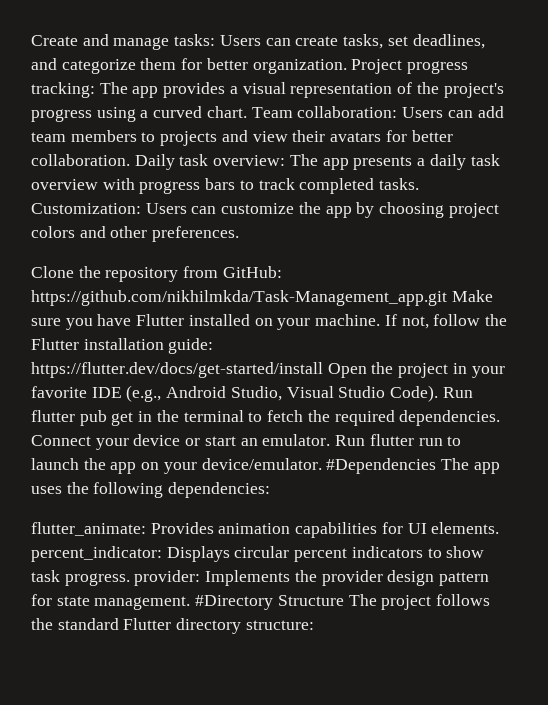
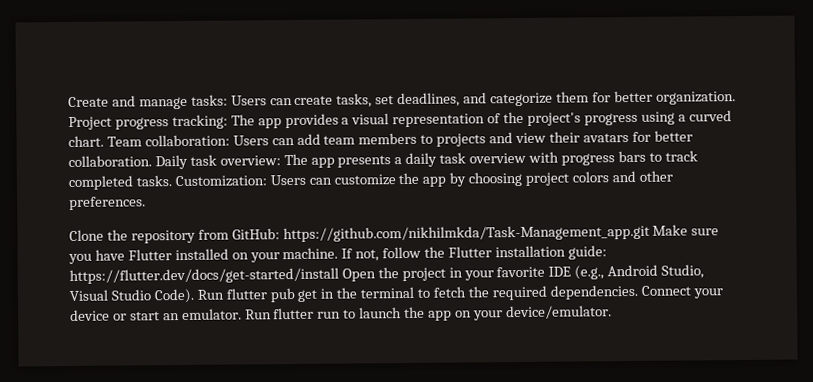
- #Dependencies The app uses the following dependencies:
- flutter_animate: Provides animation capabilities for UI elements. percent_indicator: Displays circular percent indicators to show task progress. provider: Implements the provider design pattern for state management. #Directory Structure The project follows the standard Flutter directory structure:

